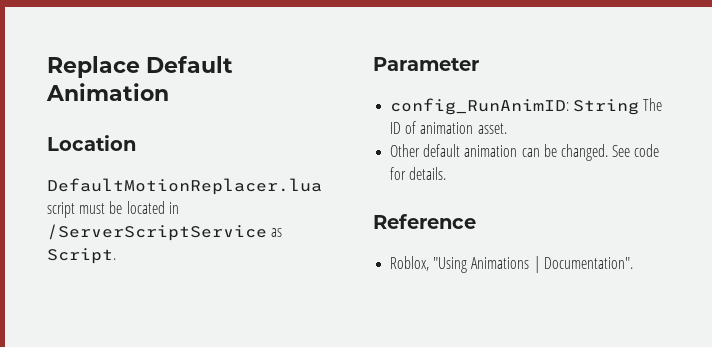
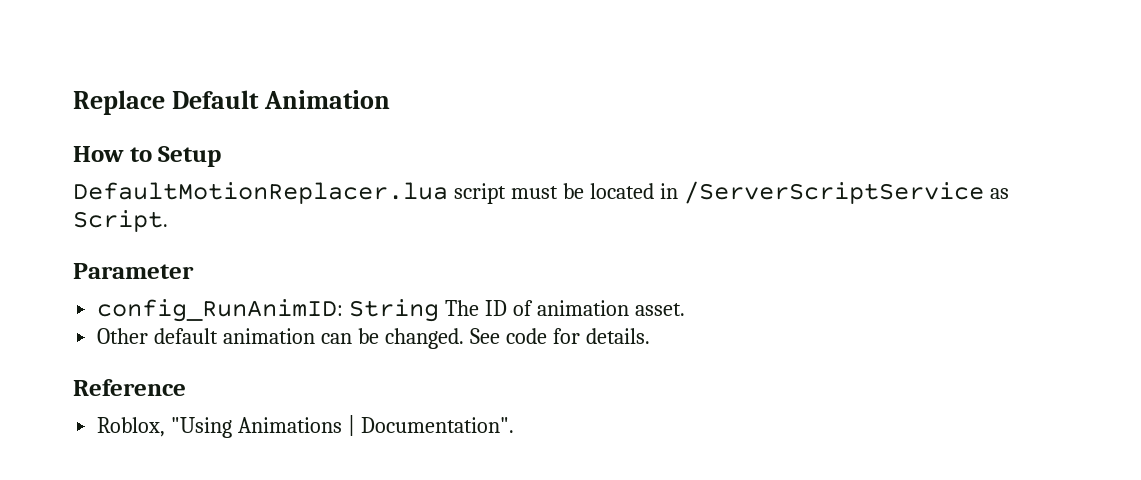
- Location
+ How to Setup

